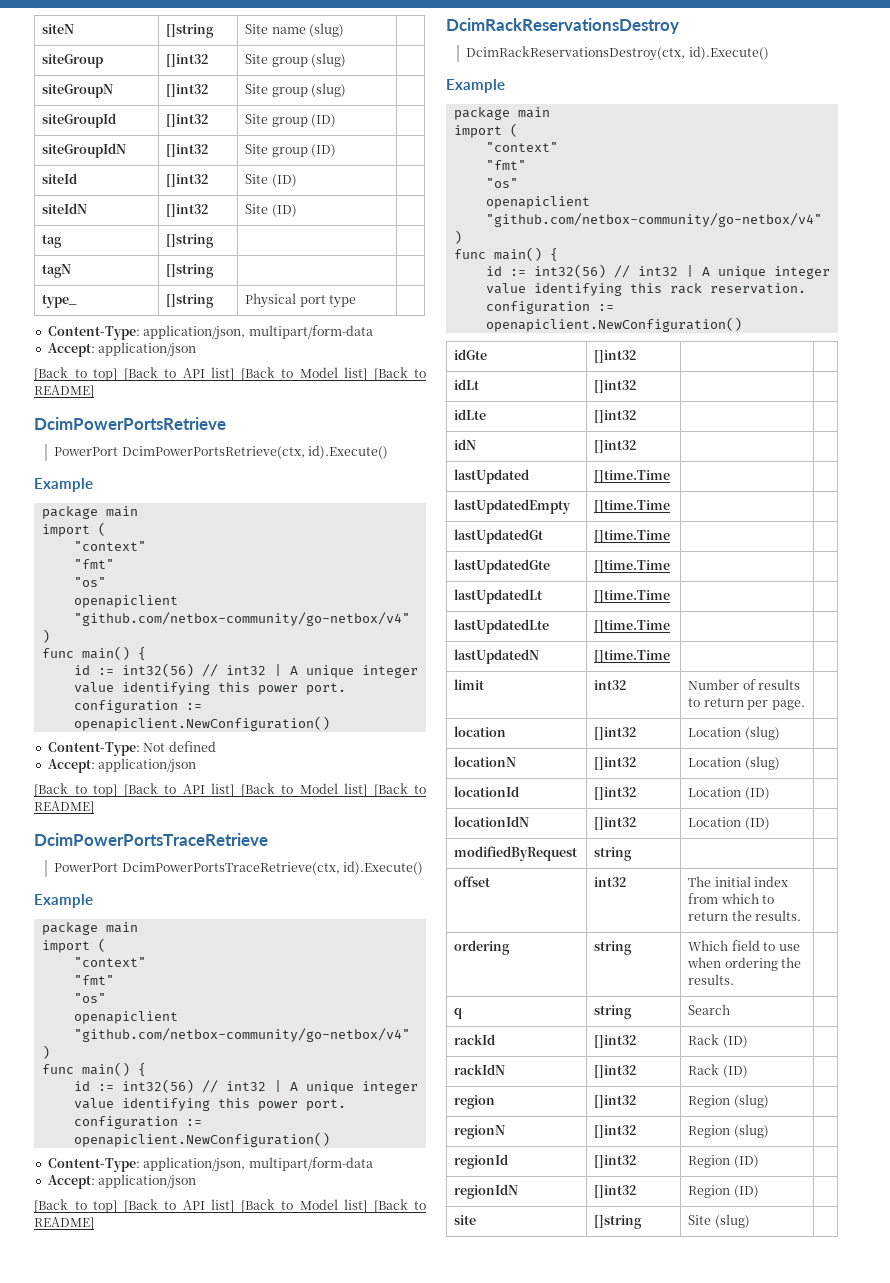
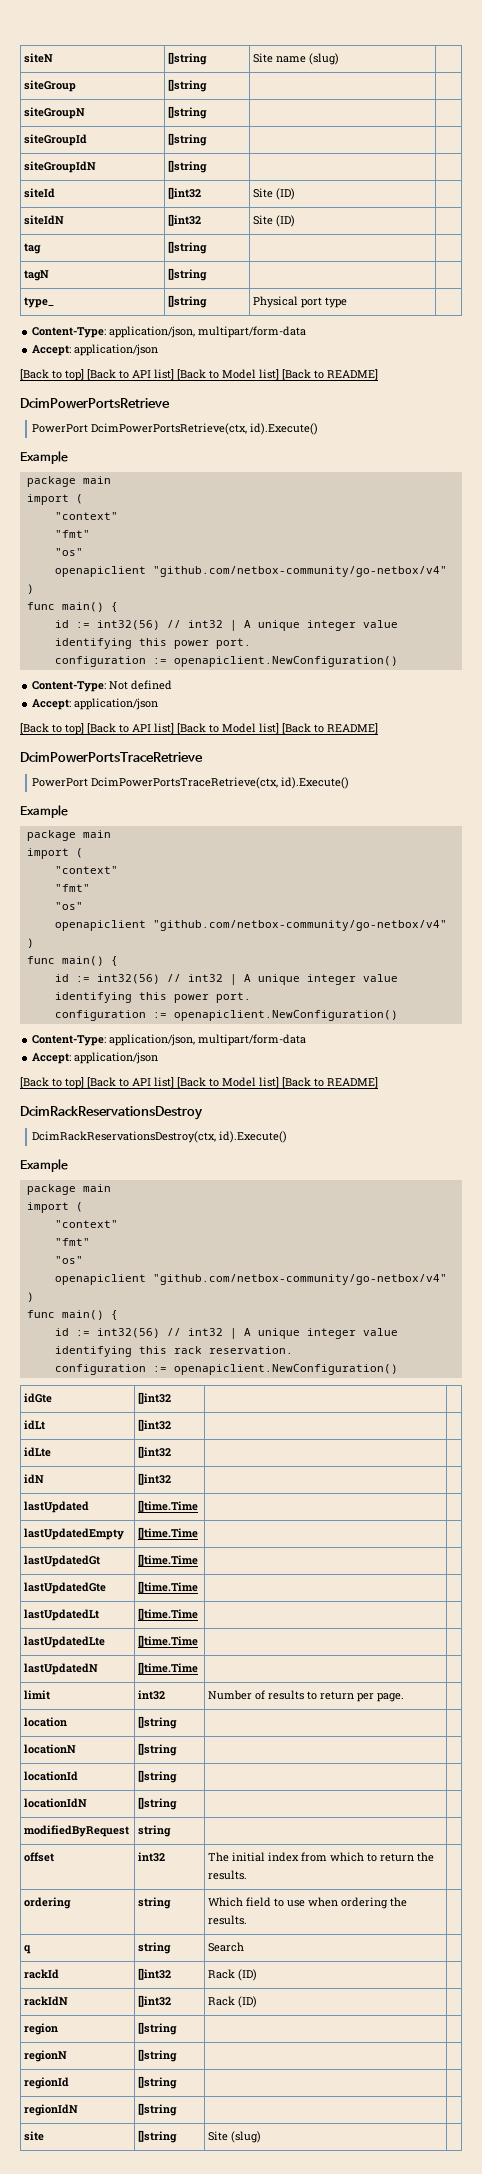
- siteGroup | []int32 | Site group (slug) |
- siteGroupN | []int32 | Site group (slug) |
- siteGroupId | []int32 | Site group (ID) |
- siteGroupIdN | []int32 | Site group (ID) |
+ siteGroup | []string | |
+ siteGroupN | []string | |
+ siteGroupId | []string | |
+ siteGroupIdN | []string | |
- location | []int32 | Location (slug) |
- locationN | []int32 | Location (slug) |
- locationId | []int32 | Location (ID) |
- locationIdN | []int32 | Location (ID) |
+ location | []string | |
+ locationN | []string | |
+ locationId | []string | |
+ locationIdN | []string | |
- region | []int32 | Region (slug) |
- regionN | []int32 | Region (slug) |
- regionId | []int32 | Region (ID) |
- regionIdN | []int32 | Region (ID) |
+ region | []string | |
+ regionN | []string | |
+ regionId | []string | |
+ regionIdN | []string | |

